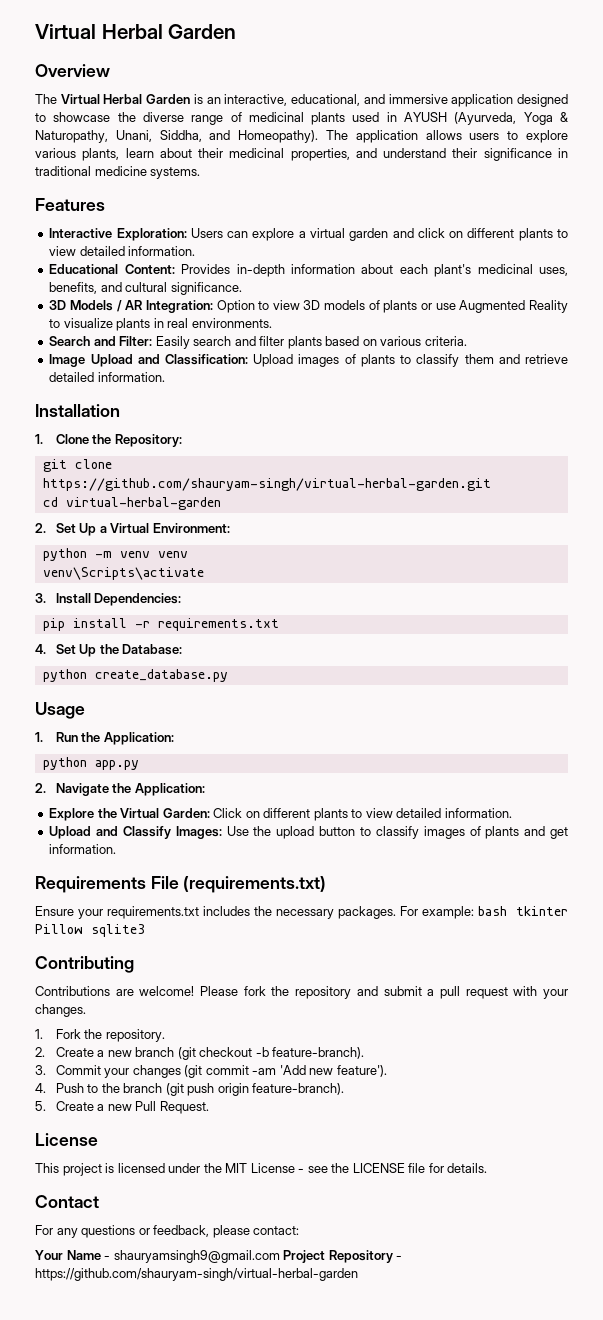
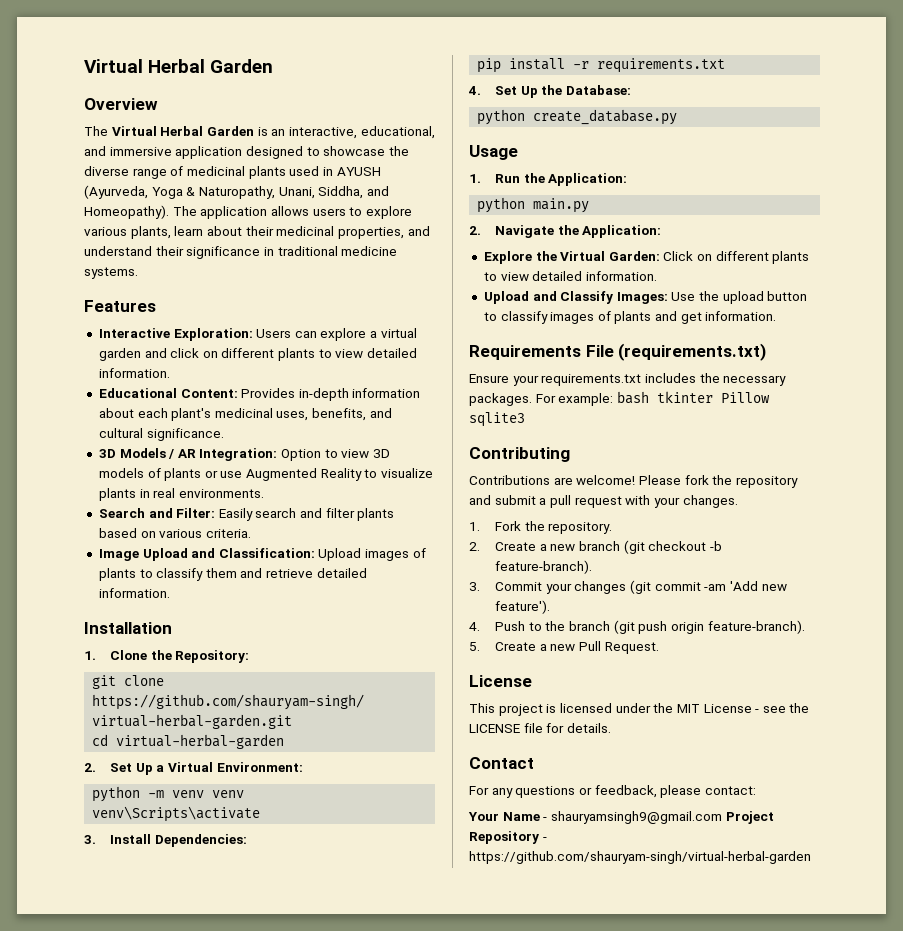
- python app.py
+ python main.py

